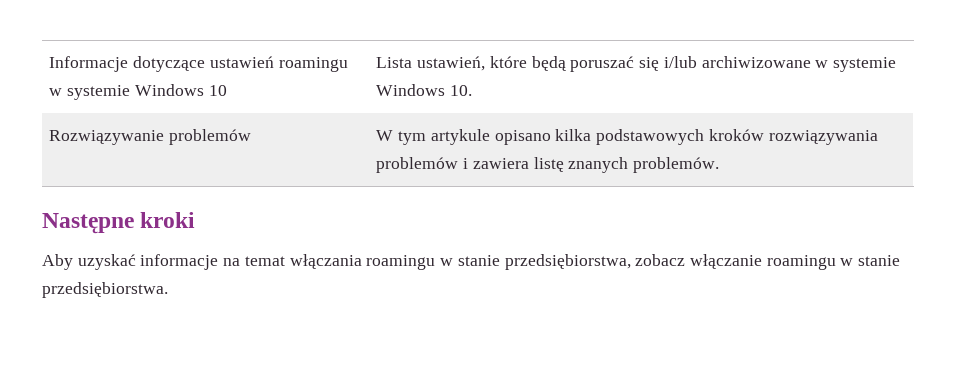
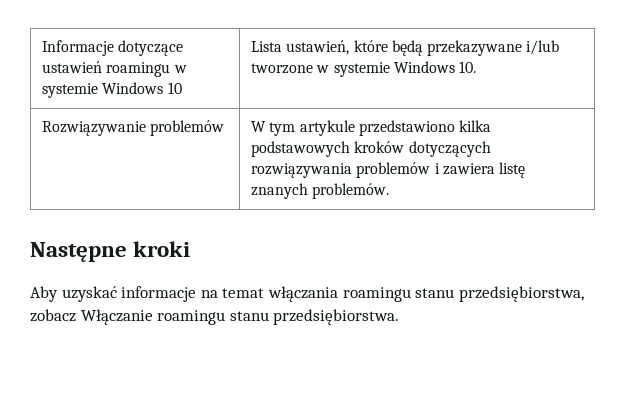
- Informacje dotyczące ustawień roamingu w systemie Windows 10 | Lista ustawień, które będą poruszać się i/lub archiwizowane w systemie Windows 10.
+ Informacje dotyczące ustawień roamingu w systemie Windows 10 | Lista ustawień, które będą przekazywane i/lub tworzone w systemie Windows 10.
- Rozwiązywanie problemów | W tym artykule opisano kilka podstawowych kroków rozwiązywania problemów i zawiera listę znanych problemów.
+ Rozwiązywanie problemów | W tym artykule przedstawiono kilka podstawowych kroków dotyczących rozwiązywania problemów i zawiera listę znanych problemów.
- Aby uzyskać informacje na temat włączania roamingu w stanie przedsiębiorstwa, zobacz włączanie roamingu w stanie przedsiębiorstwa.
+ Aby uzyskać informacje na temat włączania roamingu stanu przedsiębiorstwa, zobacz Włączanie roamingu stanu przedsiębiorstwa.

